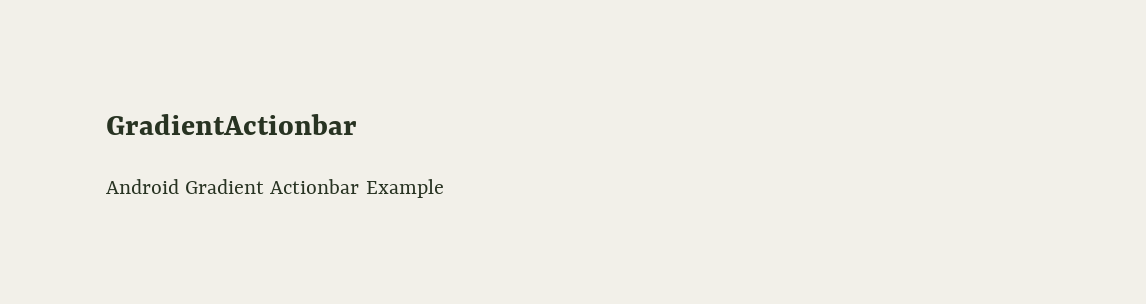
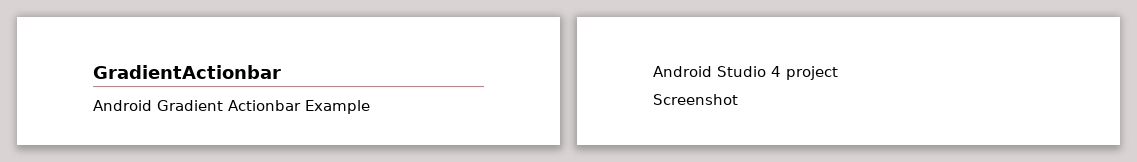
+ Android Studio 4 project
+ Screenshot

